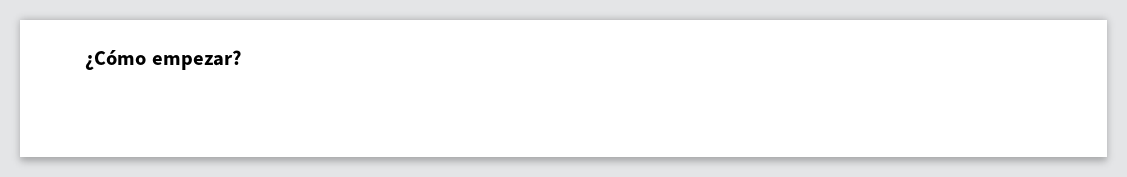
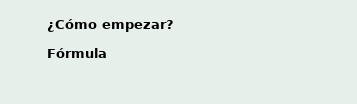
+ Fórmula

